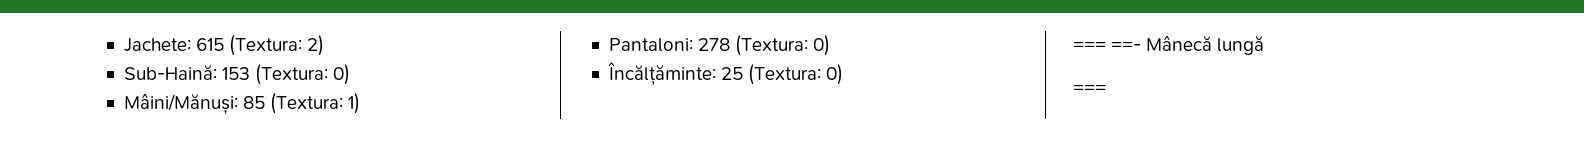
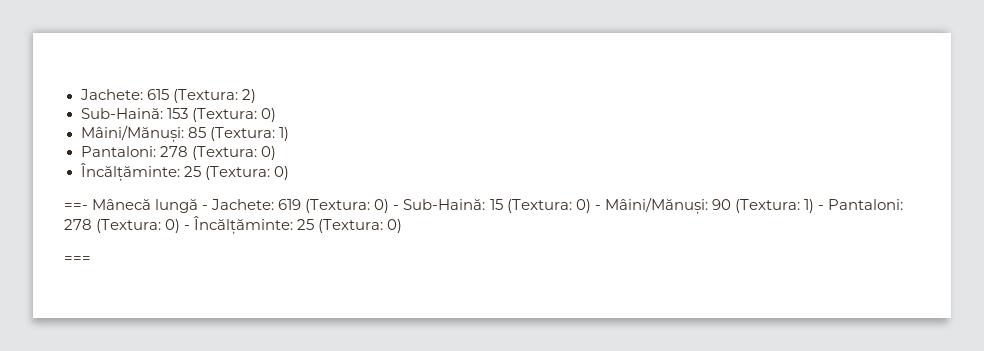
- === ==- Mânecă lungă
+ ==- Mânecă lungă - Jachete: 619 (Textura: 0) - Sub-Haină: 15 (Textura: 0) - Mâini/Mănuși: 90 (Textura: 1) - Pantaloni: 278 (Textura: 0) - Încălțăminte: 25 (Textura: 0)

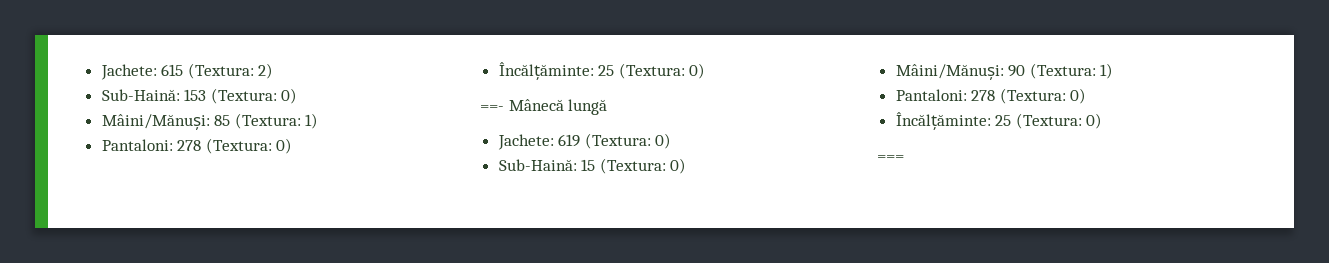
- ==- Mânecă lungă - Jachete: 619 (Textura: 0) - Sub-Haină: 15 (Textura: 0) - Mâini/Mănuși: 90 (Textura: 1) - Pantaloni: 278 (Textura: 0) - Încălțăminte: 25 (Textura: 0)
+ ==- Mânecă lungă
+ Jachete: 619 (Textura: 0)
+ Sub-Haină: 15 (Textura: 0)
+ Mâini/Mănuși: 90 (Textura: 1)
+ Pantaloni: 278 (Textura: 0)
+ Încălțăminte: 25 (Textura: 0)

